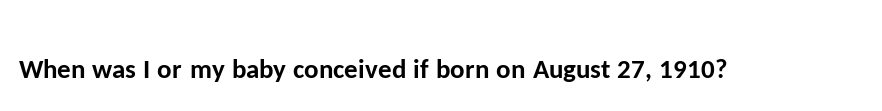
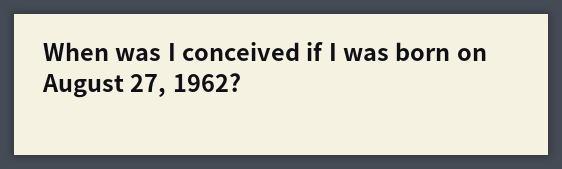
- When was I or my baby conceived if born on August 27, 1910?
+ When was I conceived if I was born on August 27, 1962?

